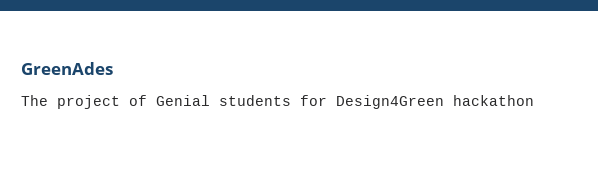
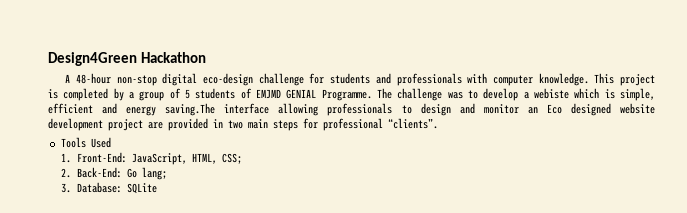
- GreenAdes
- The project of Genial students for Design4Green hackathon
+ Design4Green Hackathon
+ A 48-hour non-stop digital eco-design challenge for students and professionals with computer knowledge. This project is completed by a group of 5 students of EMJMD GENIAL Programme. The challenge was to develop a webiste which is simple, efficient and energy saving.The interface allowing professionals to design and monitor an Eco designed website development project are provided in two main steps for professional “clients”.
+ Tools Used
+ 1. Front-End: JavaScript, HTML, CSS;
+ 2. Back-End: Go lang;
+ 3. Database: SQLite

